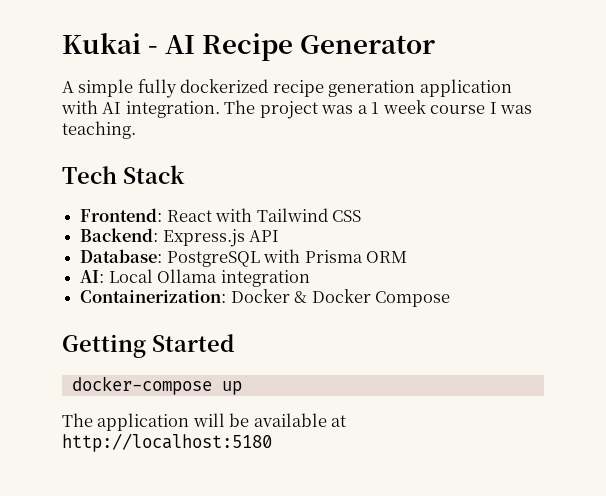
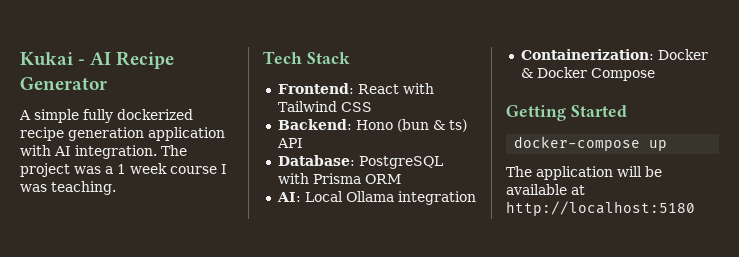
- Backend: Express.js API
+ Backend: Hono (bun & ts) API

